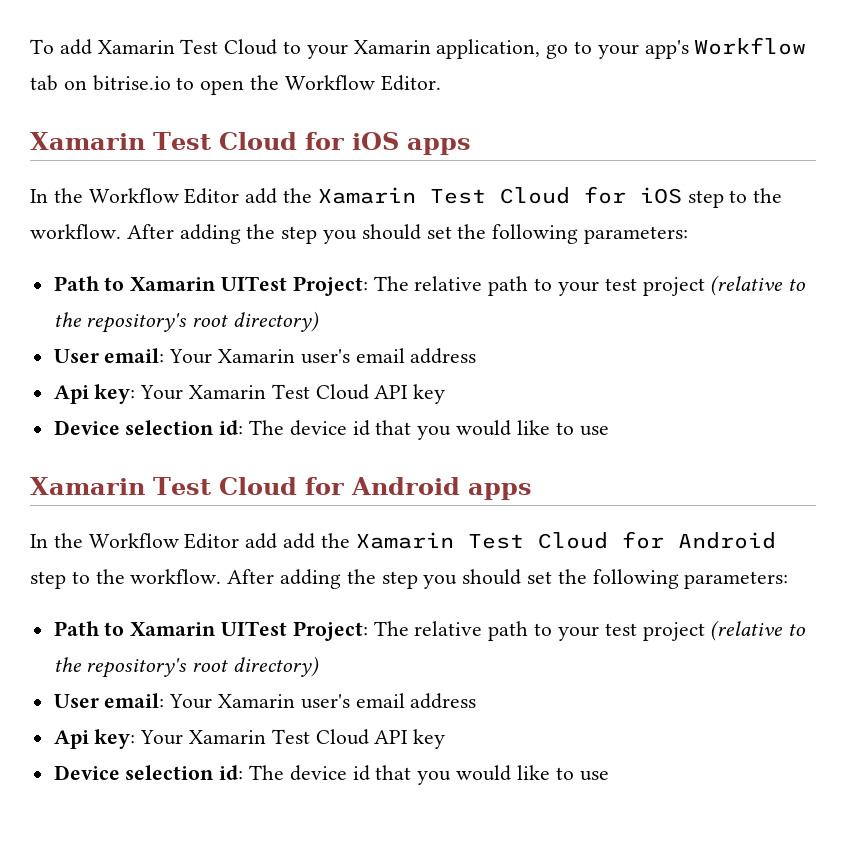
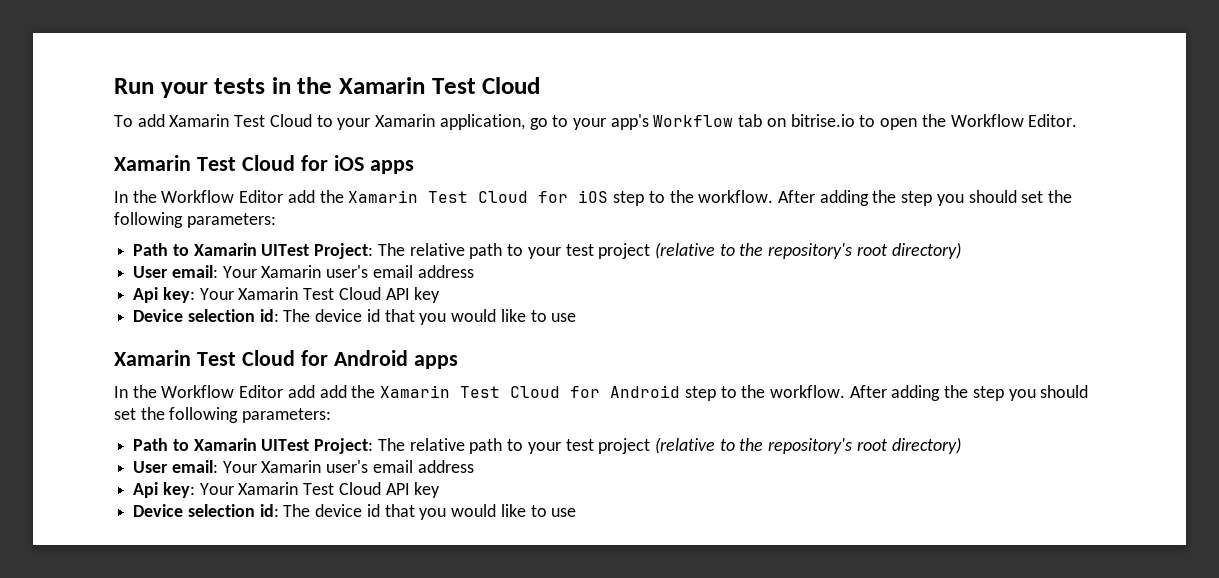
+ Run your tests in the Xamarin Test Cloud

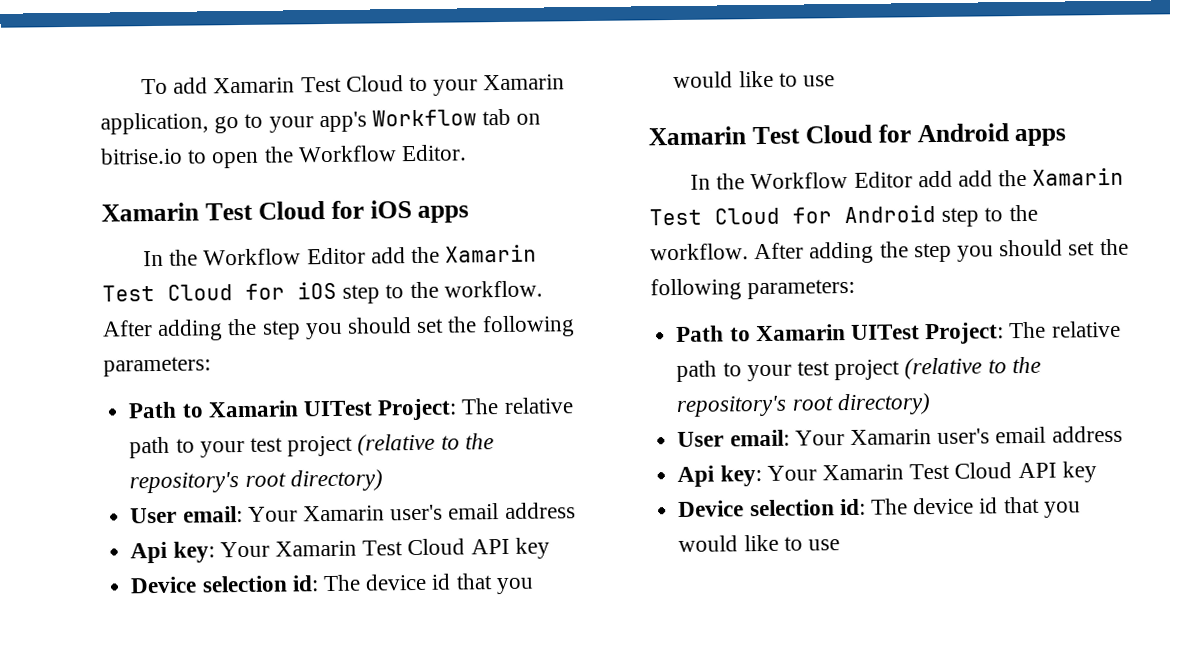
- Run your tests in the Xamarin Test Cloud

